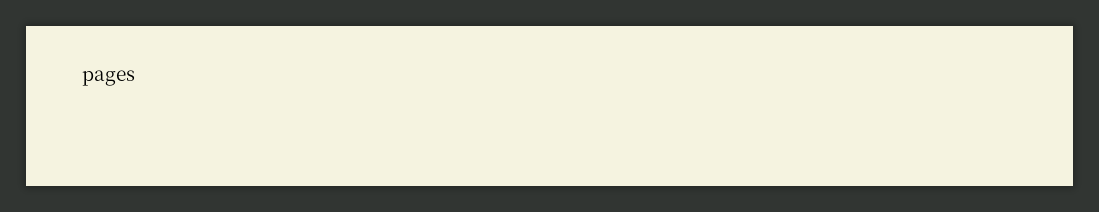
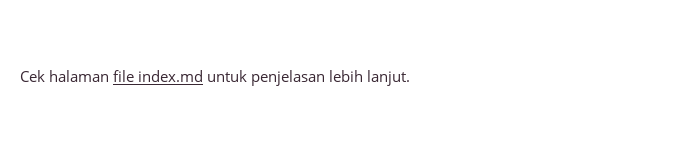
- pages
+ Cek halaman file index.md untuk penjelasan lebih lanjut.

